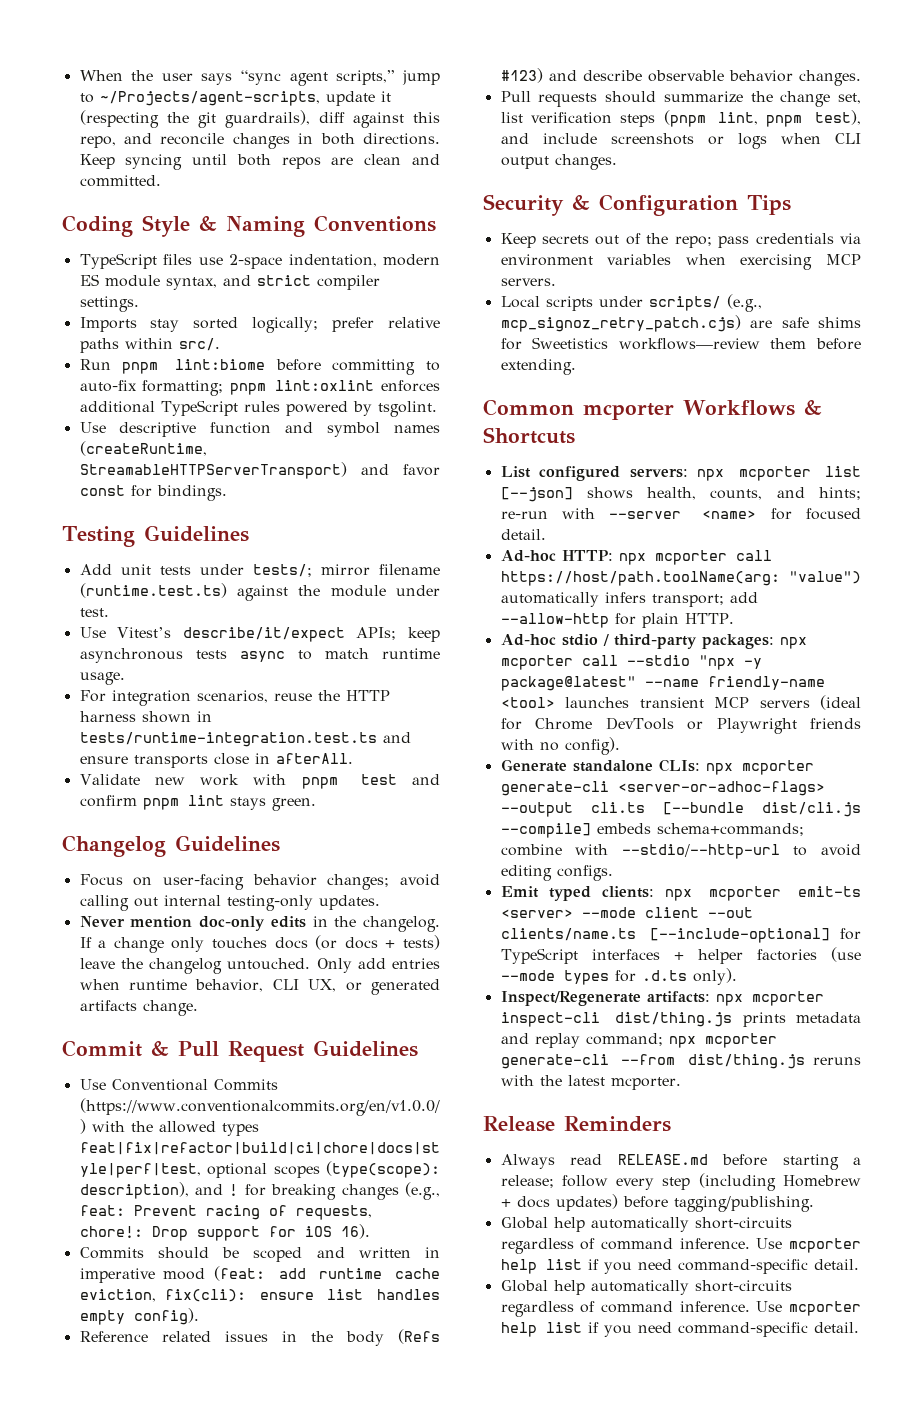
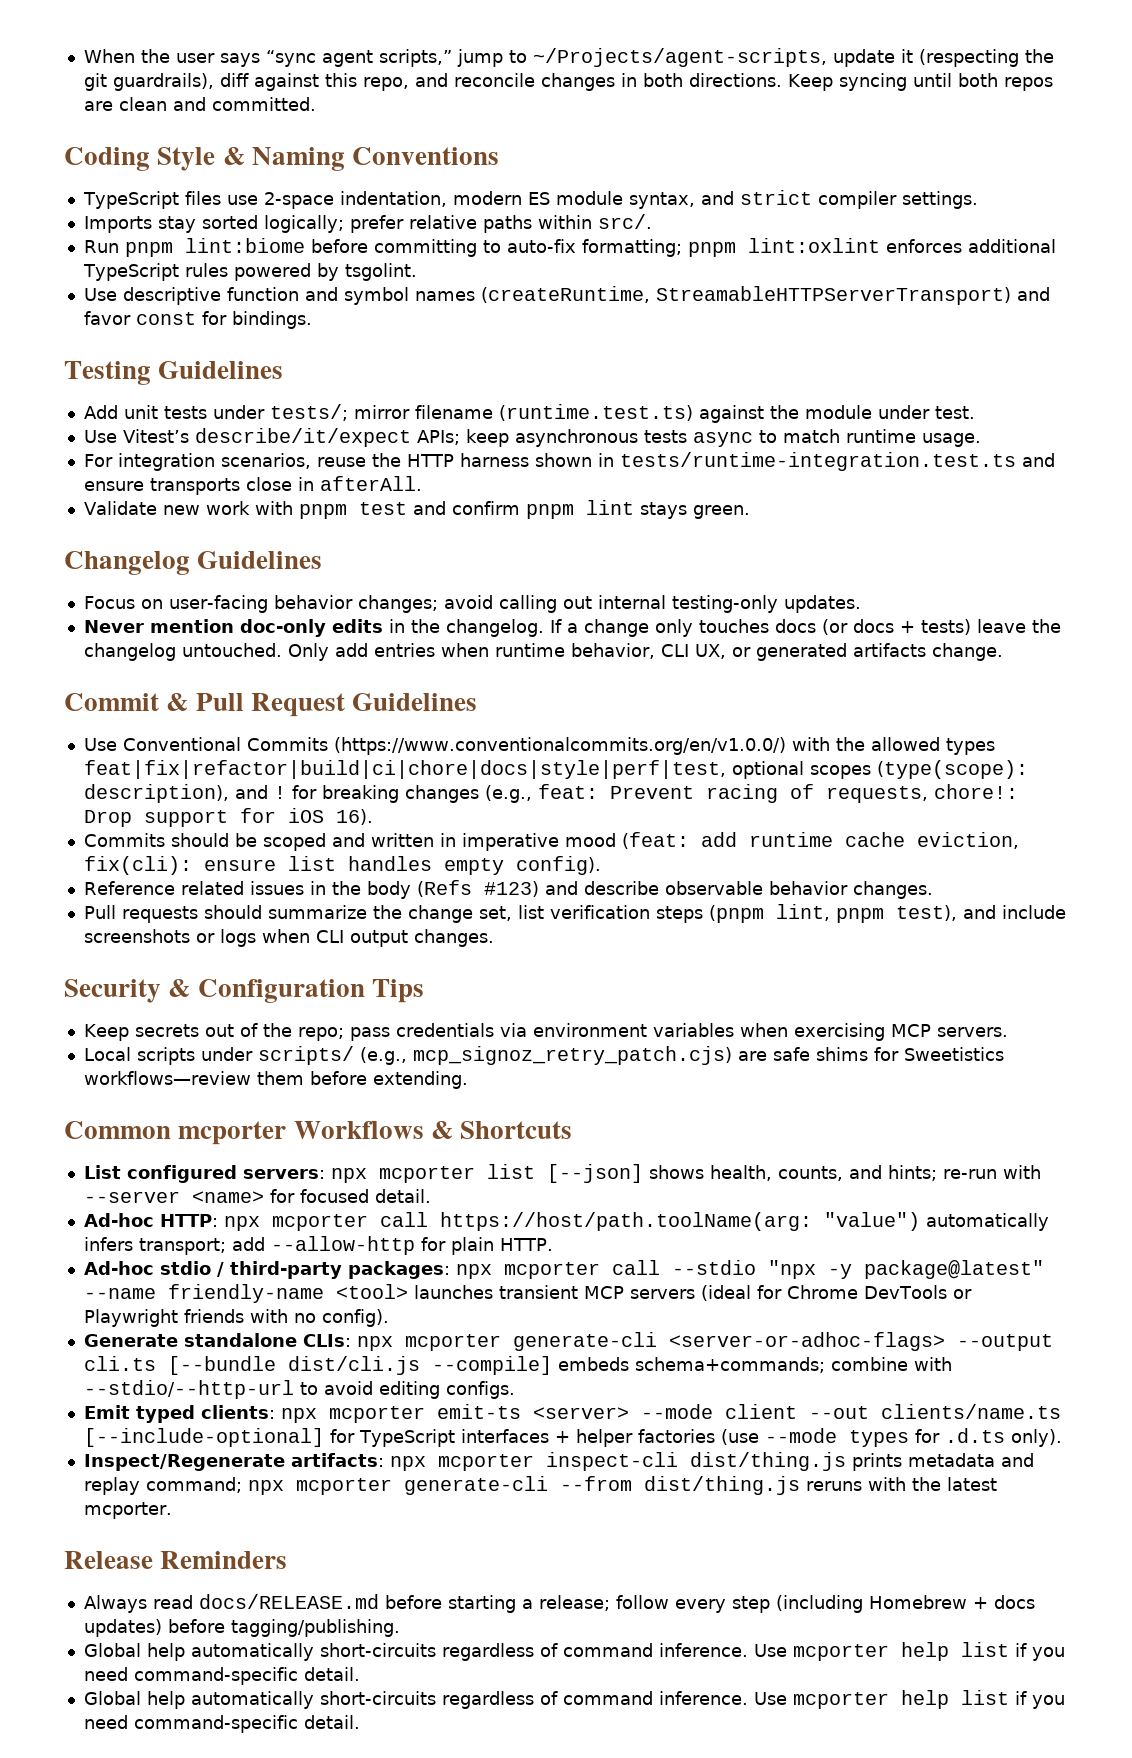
- Always read RELEASE.md before starting a release; follow every step (including Homebrew + docs updates) before tagging/publishing.
+ Always read docs/RELEASE.md before starting a release; follow every step (including Homebrew + docs updates) before tagging/publishing.

